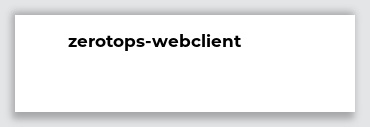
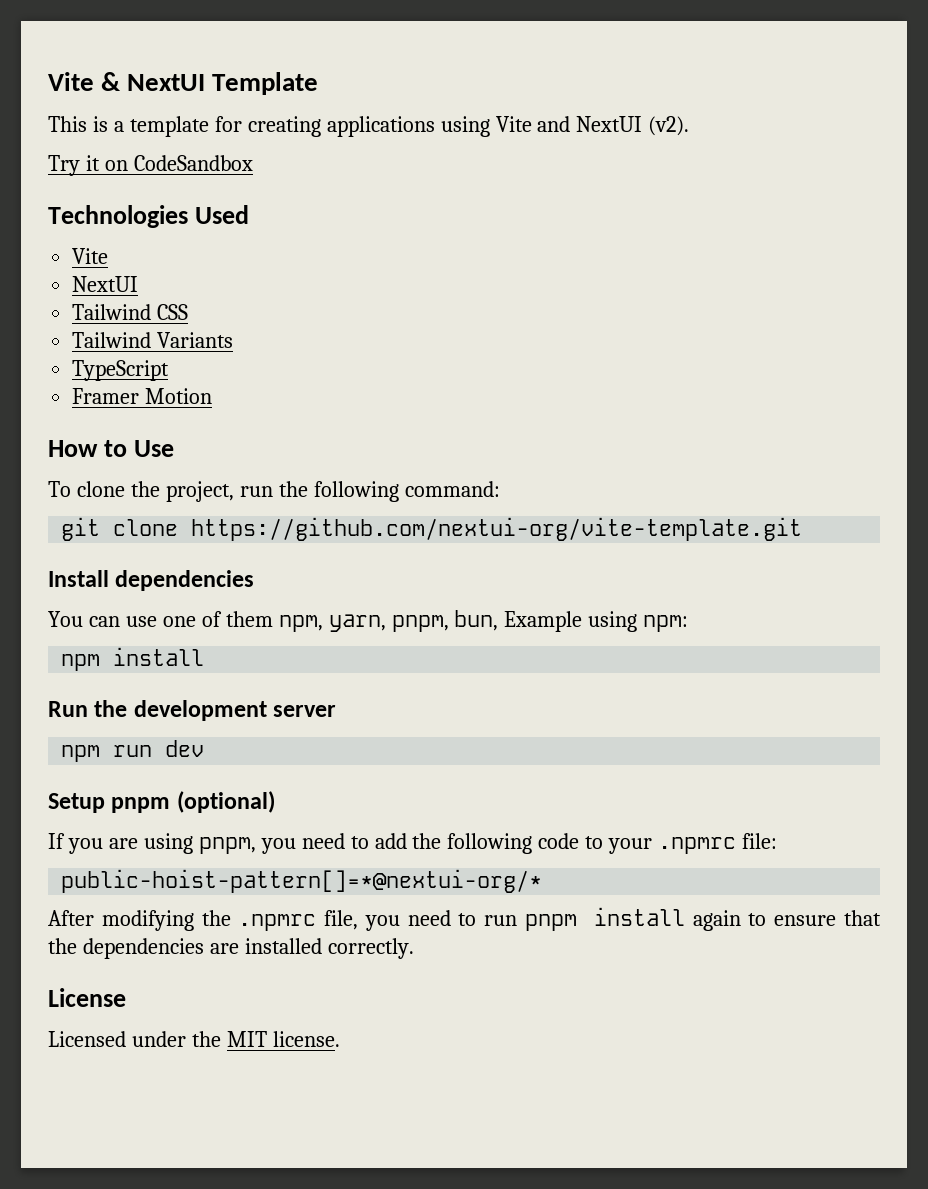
- zerotops-webclient
+ Vite & NextUI Template
+ This is a template for creating applications using Vite and NextUI (v2).
+ Try it on CodeSandbox
+ Technologies Used
+ Vite
+ NextUI
+ Tailwind CSS
+ Tailwind Variants
+ TypeScript
+ Framer Motion
+ How to Use
+ To clone the project, run the following command:
+ git clone https://github.com/nextui-org/vite-template.git
+ Install dependencies
+ You can use one of them npm, yarn, pnpm, bun, Example using npm:
+ npm install
+ Run the development server
+ npm run dev
+ Setup pnpm (optional)
+ If you are using pnpm, you need to add the following code to your .npmrc file:
+ public-hoist-pattern[]=*@nextui-org/*
+ After modifying the .npmrc file, you need to run pnpm install again to ensure that the dependencies are installed correctly.
+ License
+ Licensed under the MIT license.

